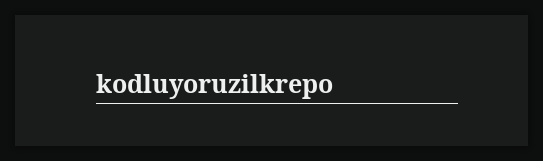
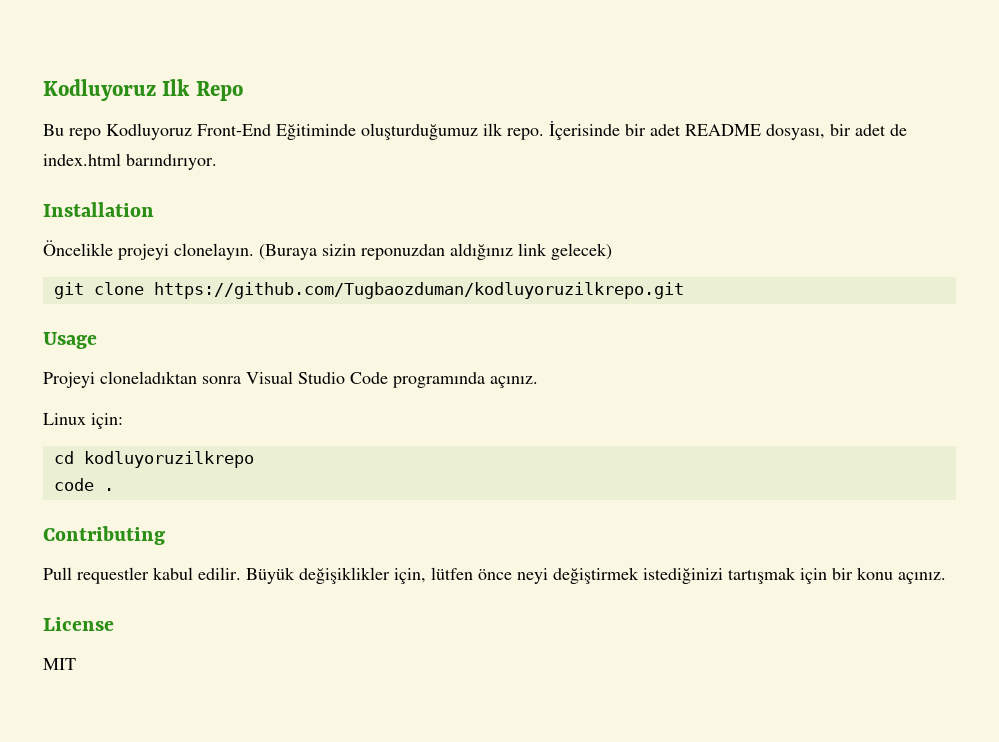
- kodluyoruzilkrepo
+ Kodluyoruz Ilk Repo
+ Bu repo Kodluyoruz Front-End Eğitiminde oluşturduğumuz ilk repo. İçerisinde bir adet README dosyası, bir adet de index.html barındırıyor.
+ Installation
+ Öncelikle projeyi clonelayın. (Buraya sizin reponuzdan aldığınız link gelecek)
+ git clone https://github.com/Tugbaozduman/kodluyoruzilkrepo.git
+ Usage
+ Projeyi cloneladıktan sonra Visual Studio Code programında açınız.
+ Linux için:
+ cd kodluyoruzilkrepo
+ code .
+ Contributing
+ Pull requestler kabul edilir. Büyük değişiklikler için, lütfen önce neyi değiştirmek istediğinizi tartışmak için bir konu açınız.
+ License
+ MIT

